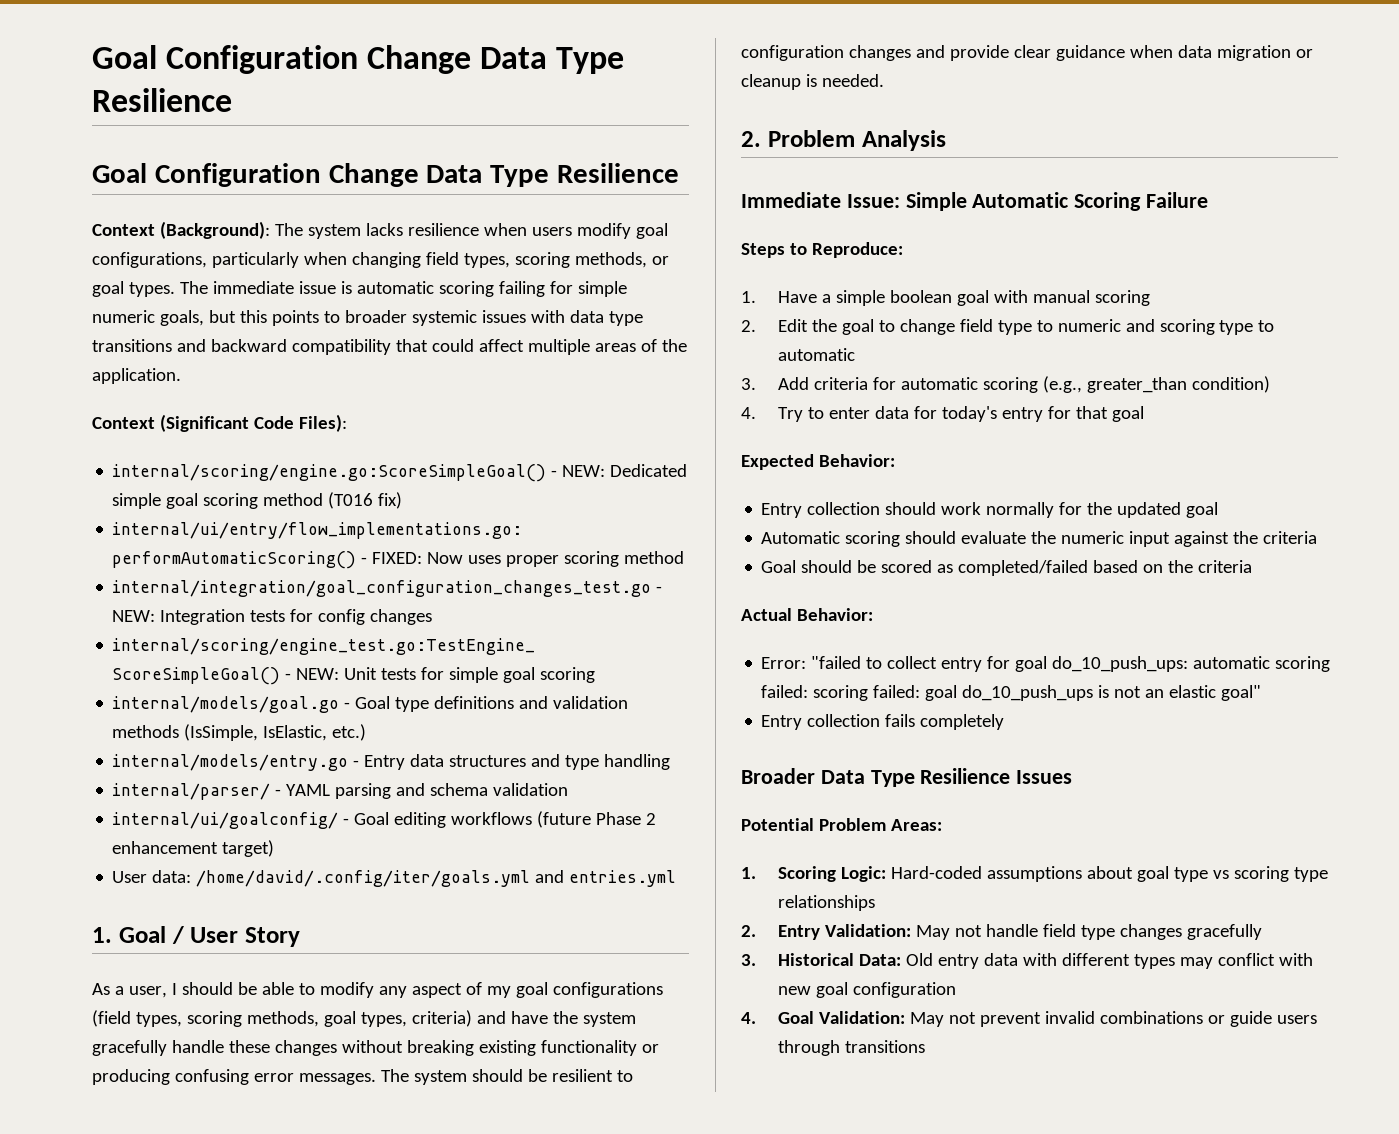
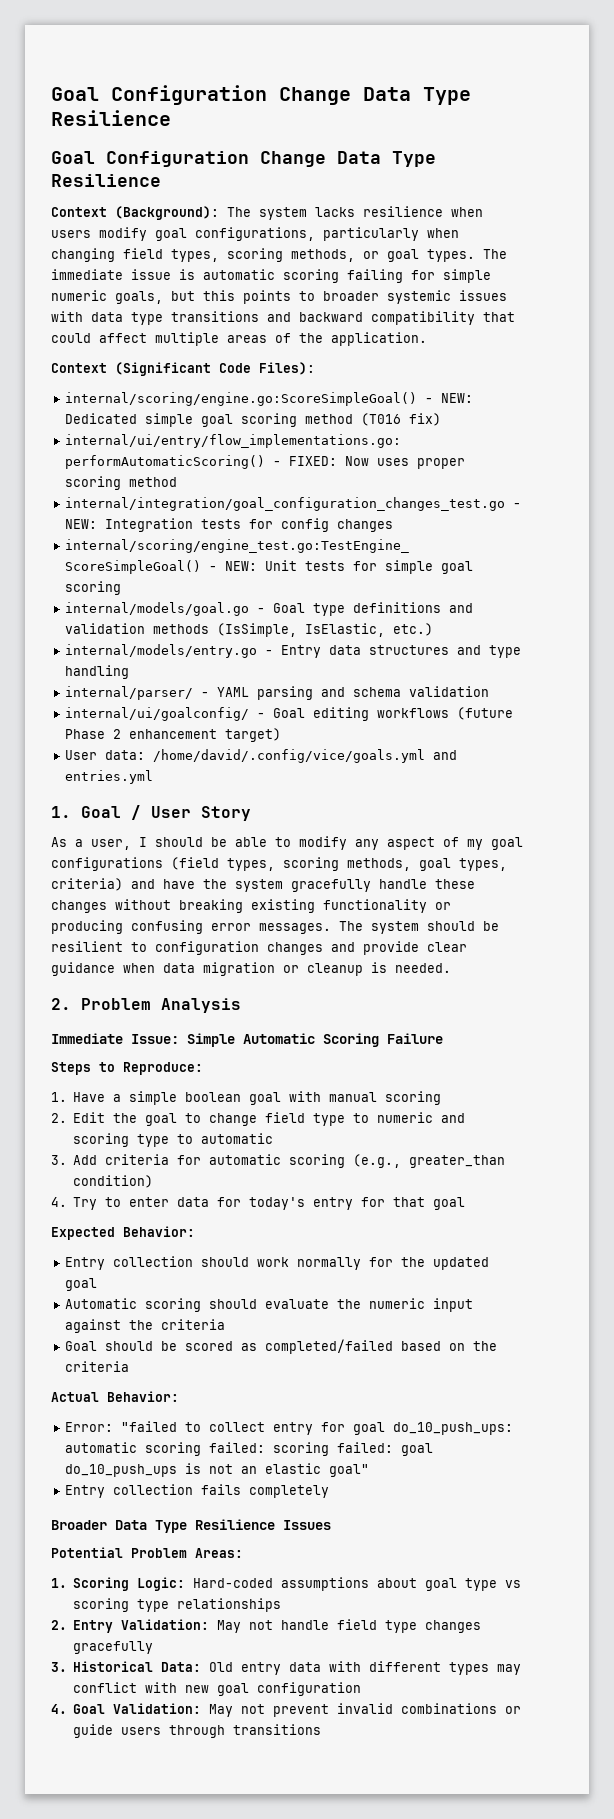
- User data: /home/david/.config/iter/goals.yml and entries.yml
+ User data: /home/david/.config/vice/goals.yml and entries.yml

